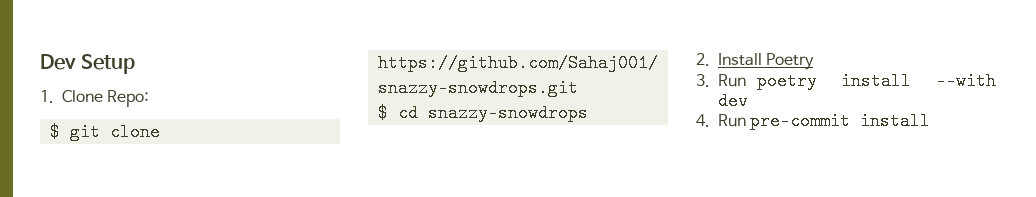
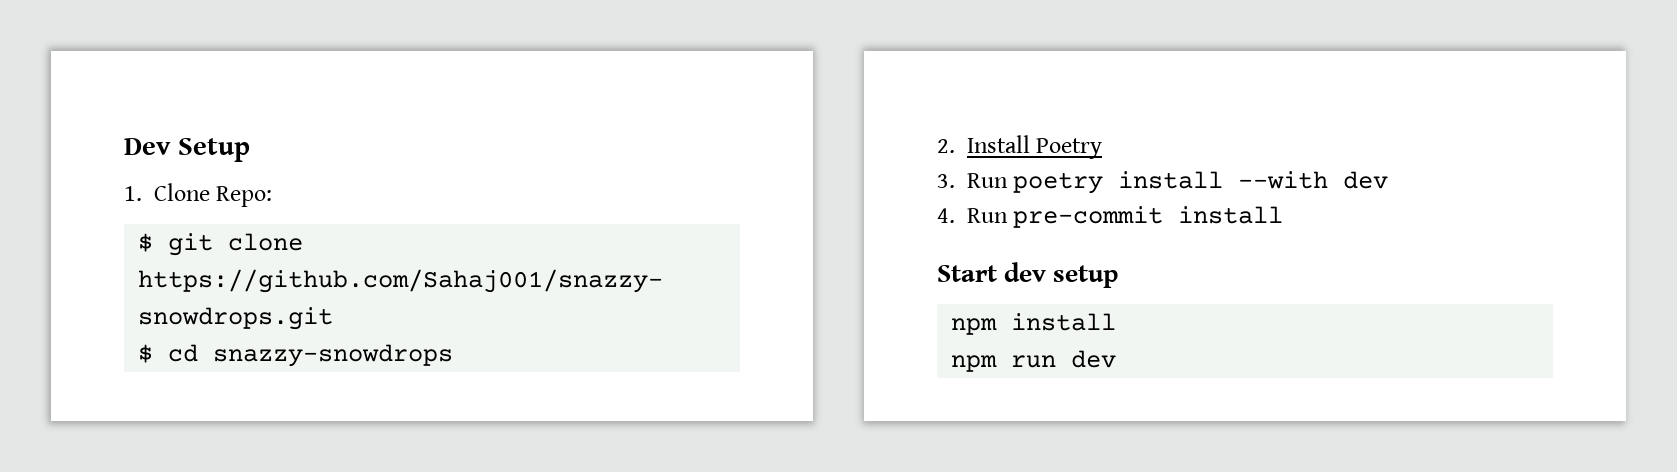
+ Start dev setup
+ npm install
+ npm run dev

